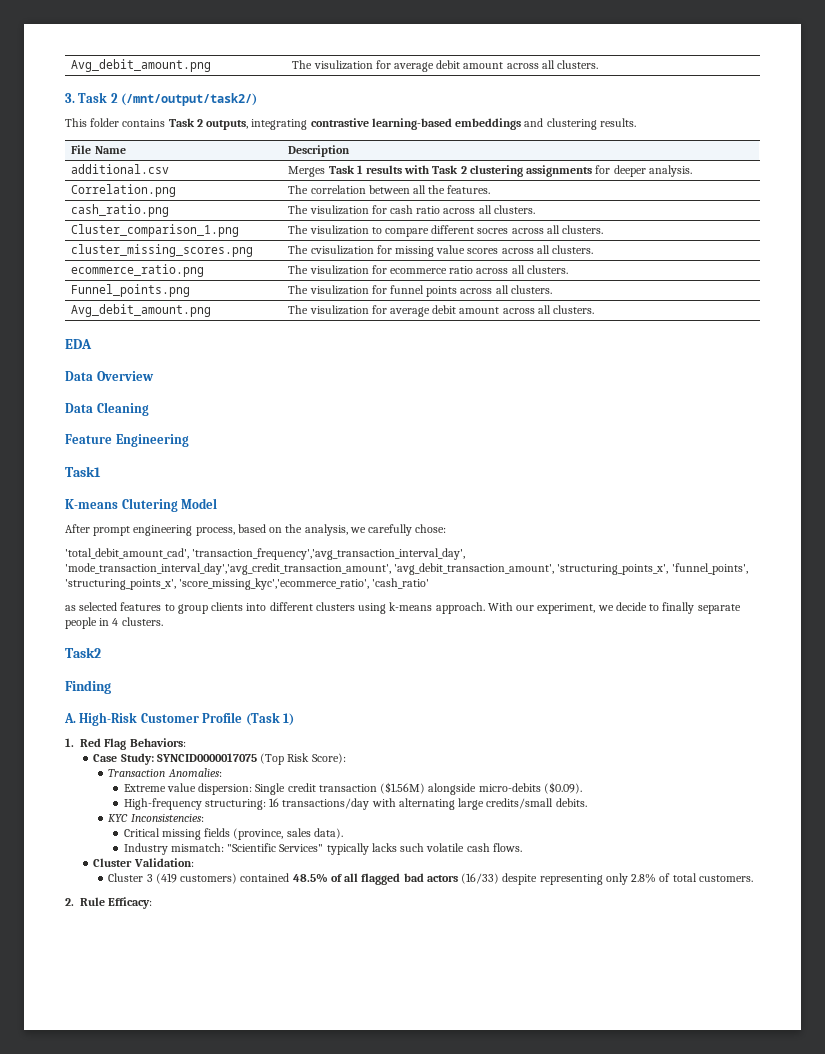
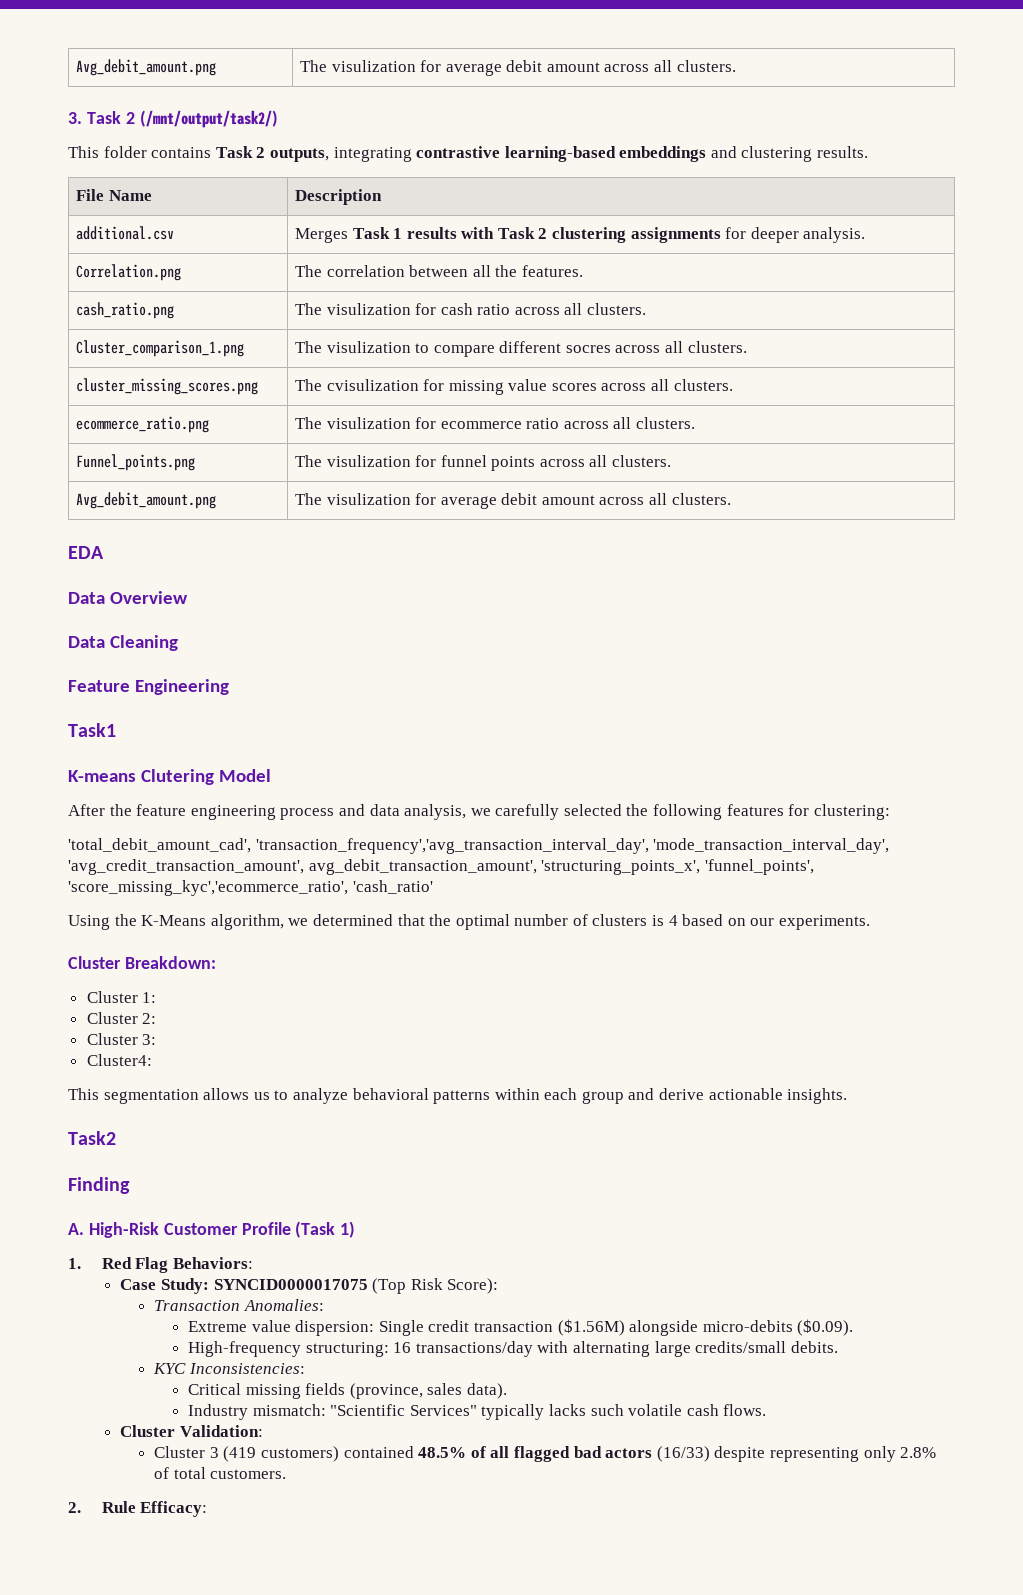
- After prompt engineering process, based on the analysis, we carefully chose:
+ After the feature engineering process and data analysis, we carefully selected the following features for clustering:
- 'total_debit_amount_cad', 'transaction_frequency','avg_transaction_interval_day', 'mode_transaction_interval_day','avg_credit_transaction_amount', 'avg_debit_transaction_amount', 'structuring_points_x', 'funnel_points', 'structuring_points_x', 'score_missing_kyc','ecommerce_ratio', 'cash_ratio'
+ 'total_debit_amount_cad', 'transaction_frequency','avg_transaction_interval_day', 'mode_transaction_interval_day', 'avg_credit_transaction_amount', avg_debit_transaction_amount', 'structuring_points_x', 'funnel_points', 'score_missing_kyc','ecommerce_ratio', 'cash_ratio'
- as selected features to group clients into different clusters using k-means approach. With our experiment, we decide to finally separate people in 4 clusters.
+ Using the K-Means algorithm, we determined that the optimal number of clusters is 4 based on our experiments.
+ Cluster Breakdown:
+ Cluster 1:
+ Cluster 2:
+ Cluster 3:
+ Cluster4:
+ This segmentation allows us to analyze behavioral patterns within each group and derive actionable insights.

